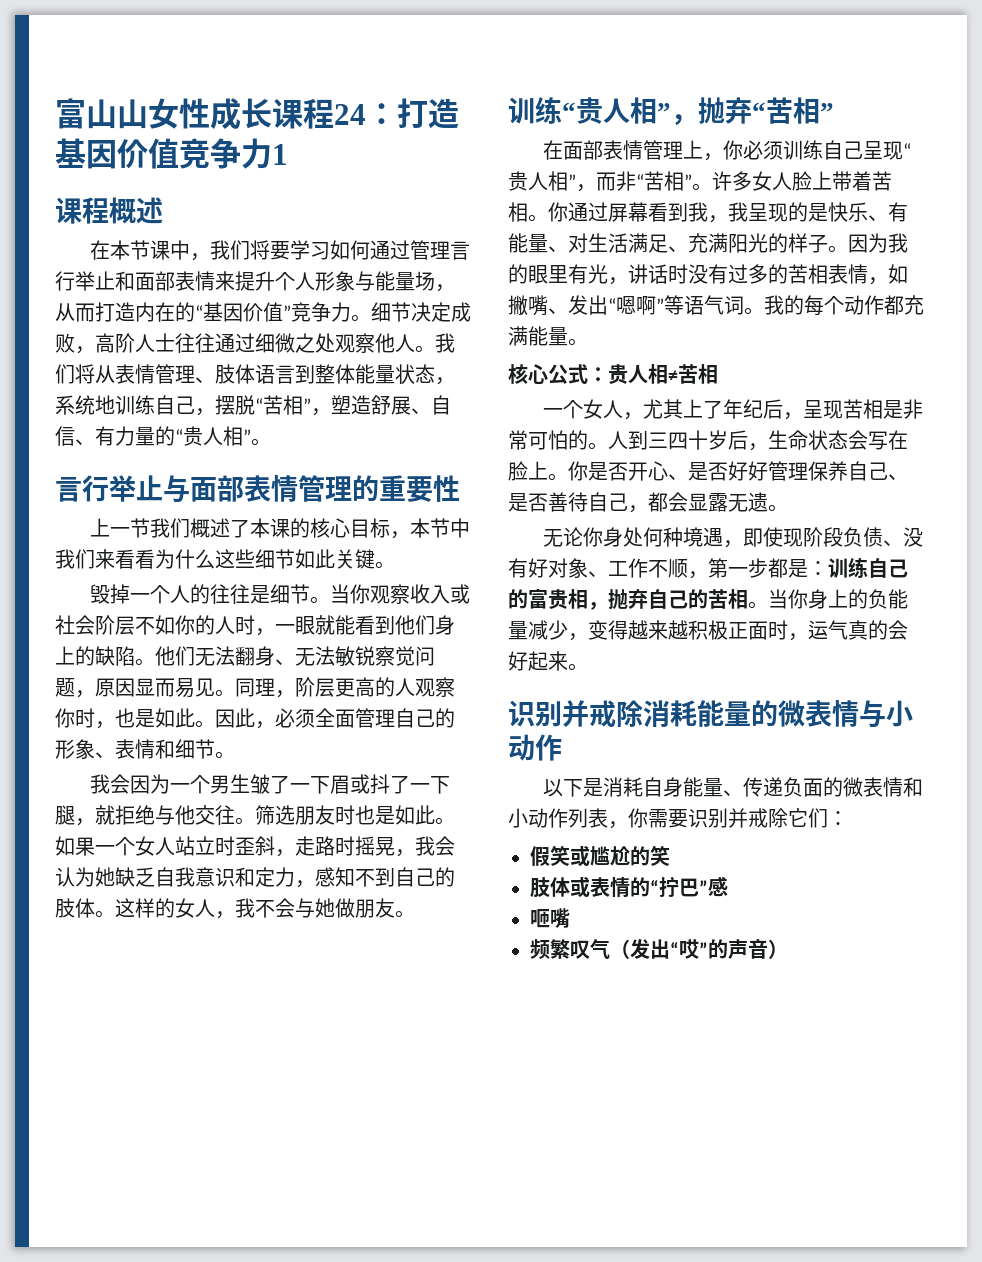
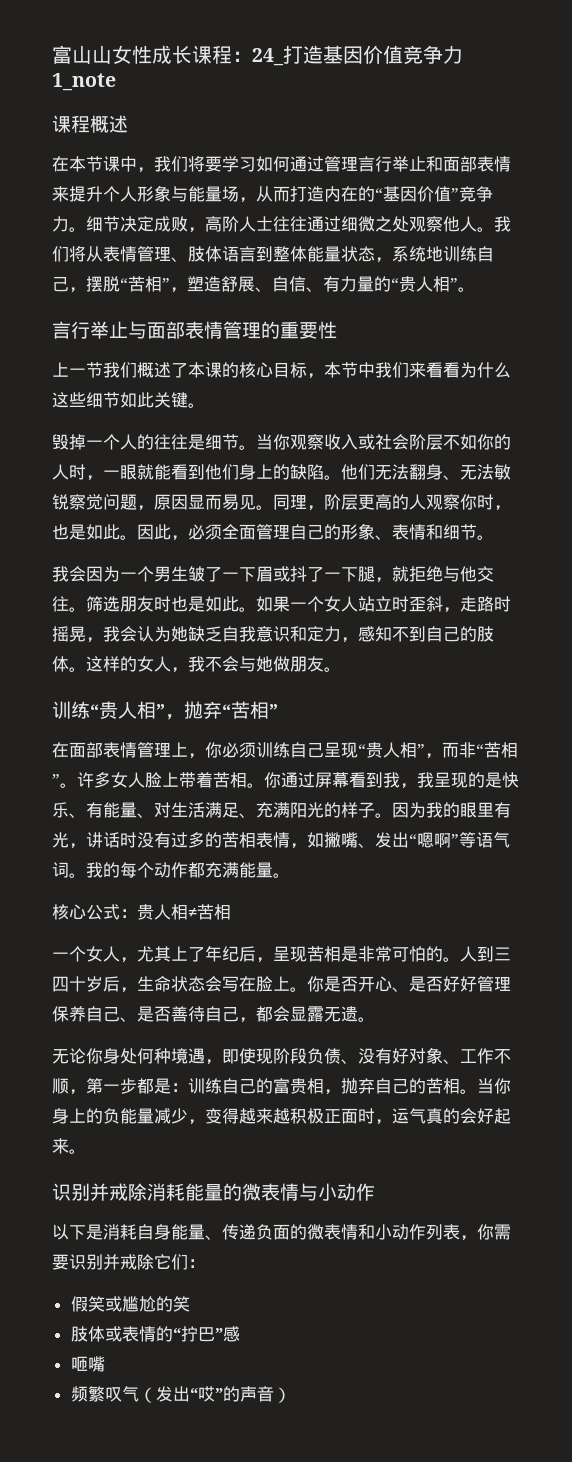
- 富山山女性成长课程24：打造基因价值竞争力1
+ 富山山女性成长课程：24_打造基因价值竞争力1_note

